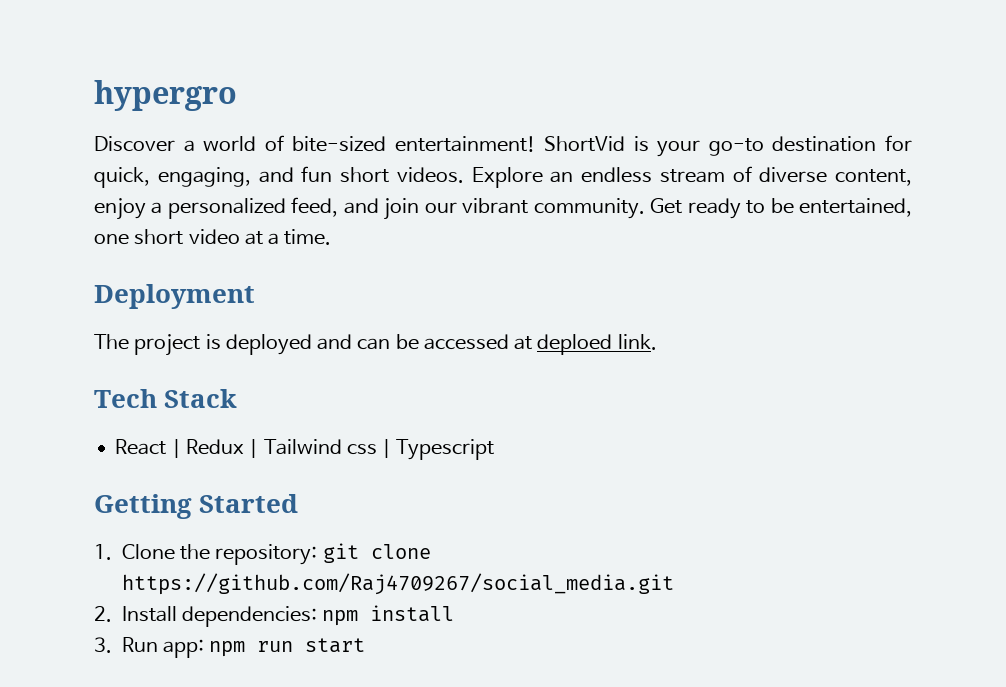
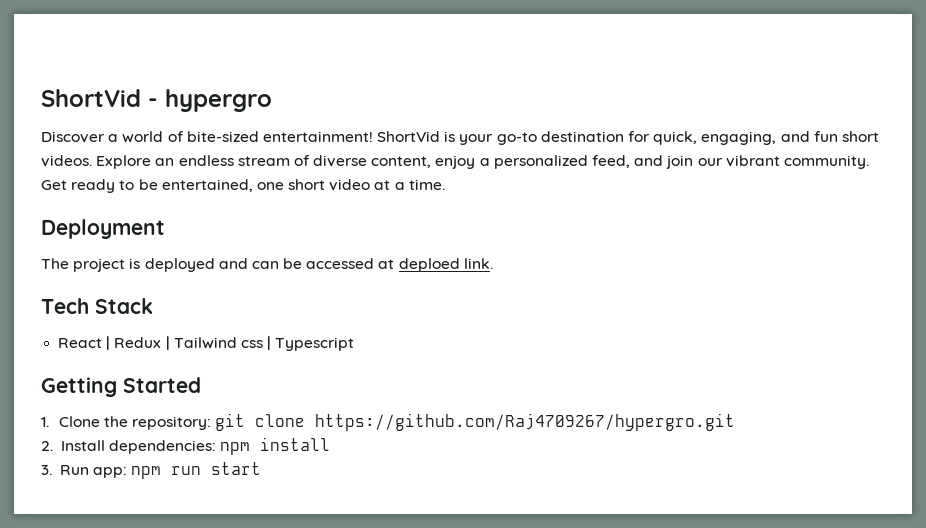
- hypergro
+ ShortVid - hypergro
- 1. Clone the repository: git clone https://github.com/Raj4709267/social_media.git
+ 1. Clone the repository: git clone https://github.com/Raj4709267/hypergro.git

